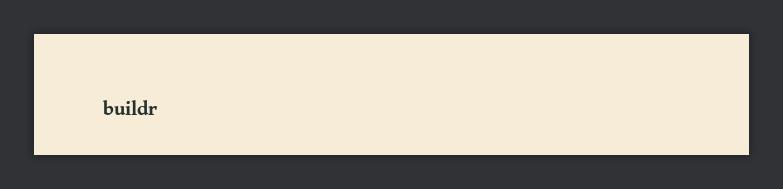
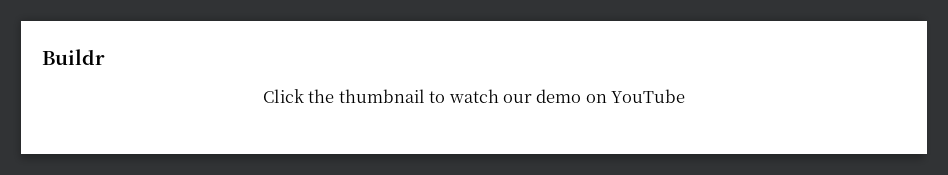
- buildr
+ Buildr
+ Click the thumbnail to watch our demo on YouTube

